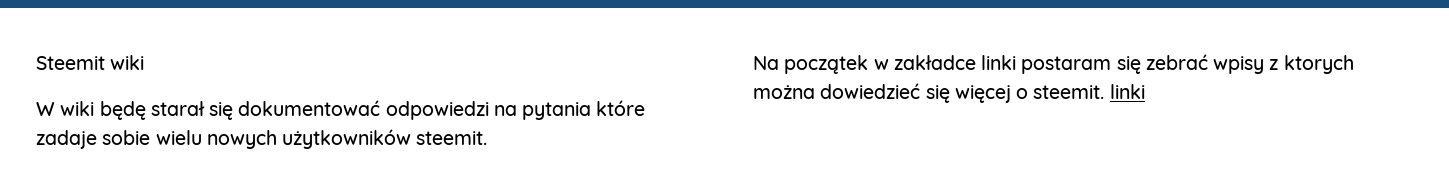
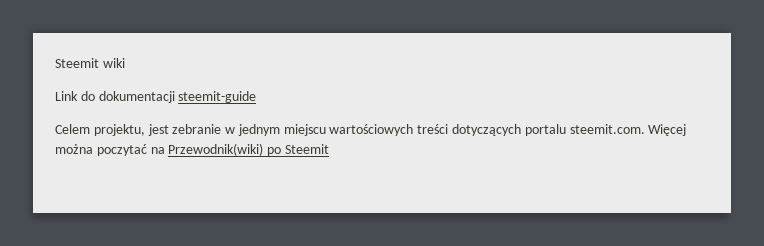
- W wiki będę starał się dokumentować odpowiedzi na pytania które zadaje sobie wielu nowych użytkowników steemit.
- Na początek w zakładce linki postaram się zebrać wpisy z ktorych można dowiedzieć się więcej o steemit. linki
+ Link do dokumentacji steemit-guide
+ Celem projektu, jest zebranie w jednym miejscu wartościowych treści dotyczących portalu steemit.com. Więcej można poczytać na Przewodnik(wiki) po Steemit

